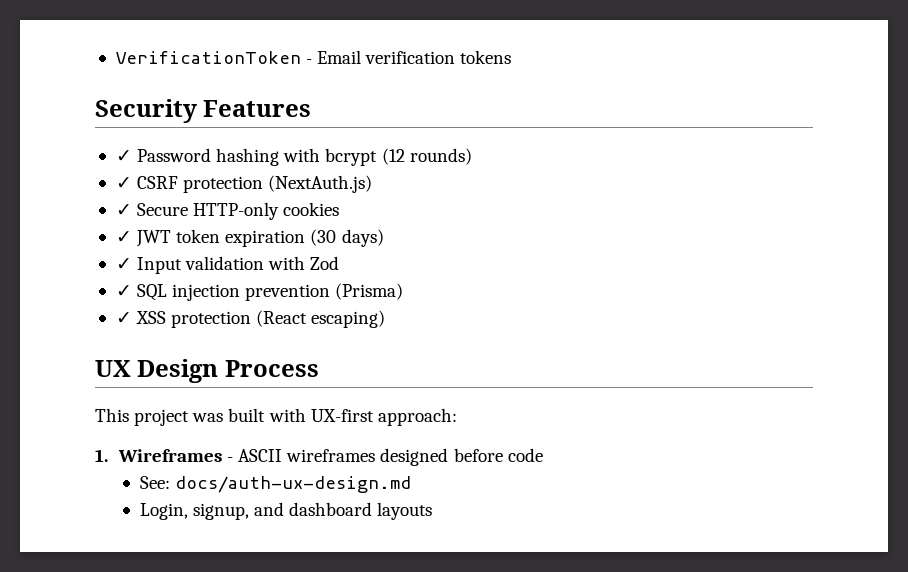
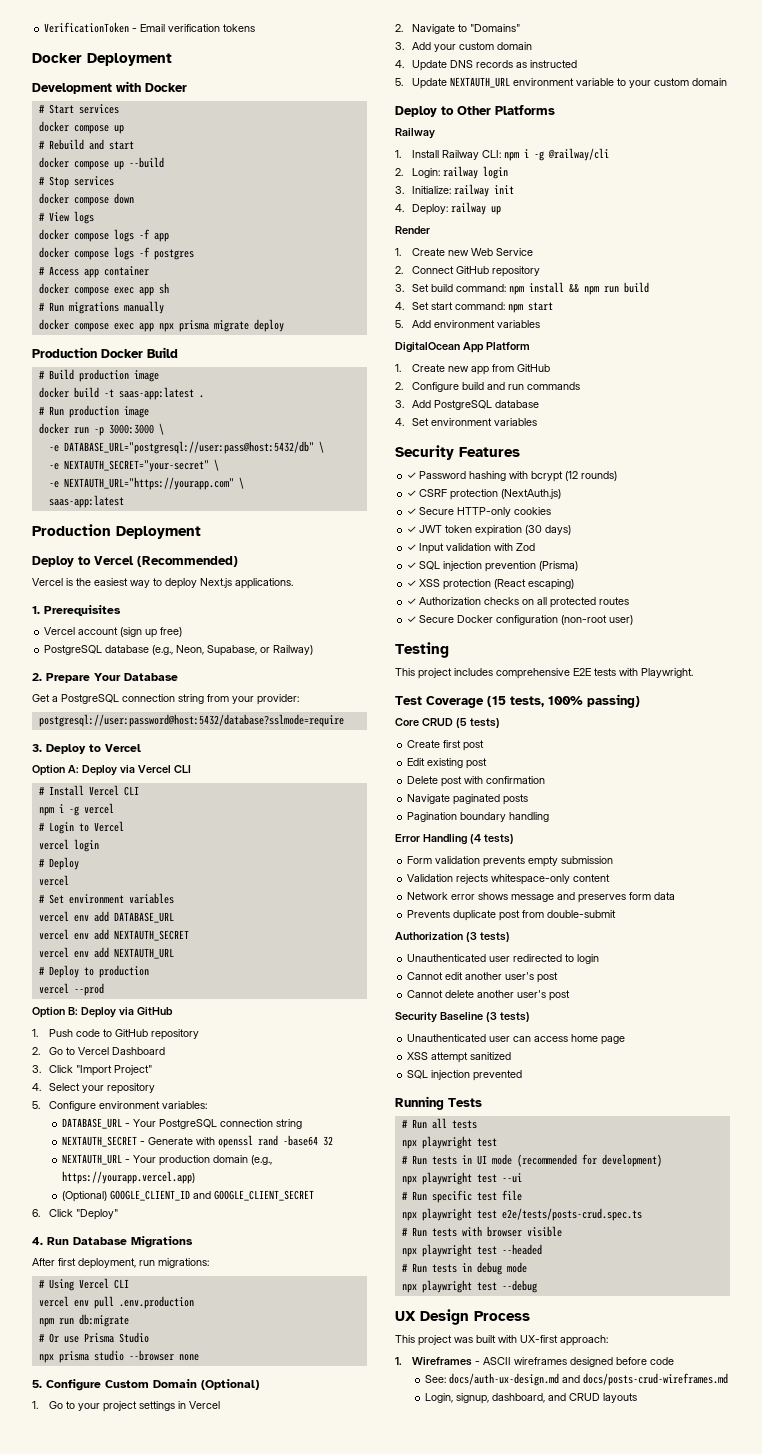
+ Docker Deployment
+ Development with Docker
+ # Start services
+ docker compose up
+ # Rebuild and start
+ docker compose up --build
+ # Stop services
+ docker compose down
+ # View logs
+ docker compose logs -f app
+ docker compose logs -f postgres
+ # Access app container
+ docker compose exec app sh
+ # Run migrations manually
+ docker compose exec app npx prisma migrate deploy
+ Production Docker Build
+ # Build production image
+ docker build -t saas-app:latest .
+ # Run production image
+ docker run -p 3000:3000 \
+ -e DATABASE_URL="postgresql://user:pass@host:5432/db" \
+ -e NEXTAUTH_SECRET="your-secret" \
+ -e NEXTAUTH_URL="https://yourapp.com" \
+ saas-app:latest
+ Production Deployment
+ Deploy to Vercel (Recommended)
+ Vercel is the easiest way to deploy Next.js applications.
+ 1. Prerequisites
+ Vercel account (sign up free)
+ PostgreSQL database (e.g., Neon, Supabase, or Railway)
+ 2. Prepare Your Database
+ Get a PostgreSQL connection string from your provider:
+ postgresql://user:password@host:5432/database?sslmode=require
+ 3. Deploy to Vercel
+ Option A: Deploy via Vercel CLI
+ # Install Vercel CLI
+ npm i -g vercel
+ # Login to Vercel
+ vercel login
+ # Deploy
+ vercel
+ # Set environment variables
+ vercel env add DATABASE_URL
+ vercel env add NEXTAUTH_SECRET
+ vercel env add NEXTAUTH_URL
+ # Deploy to production
+ vercel --prod
+ Option B: Deploy via GitHub
+ 1. Push code to GitHub repository
+ 2. Go to Vercel Dashboard
+ 3. Click "Import Project"
+ 4. Select your repository
+ 5. Configure environment variables:
+ DATABASE_URL - Your PostgreSQL connection string
+ NEXTAUTH_SECRET - Generate with openssl rand -base64 32
+ NEXTAUTH_URL - Your production domain (e.g., https://yourapp.vercel.app)
+ (Optional) GOOGLE_CLIENT_ID and GOOGLE_CLIENT_SECRET
+ 6. Click "Deploy"
+ 4. Run Database Migrations
+ After first deployment, run migrations:
+ # Using Vercel CLI
+ vercel env pull .env.production
+ npm run db:migrate
+ # Or use Prisma Studio
+ npx prisma studio --browser none
+ 5. Configure Custom Domain (Optional)
+ 1. Go to your project settings in Vercel
+ 2. Navigate to "Domains"
+ 3. Add your custom domain
+ 4. Update DNS records as instructed
+ 5. Update NEXTAUTH_URL environment variable to your custom domain
+ Deploy to Other Platforms
+ Railway
+ 1. Install Railway CLI: npm i -g @railway/cli
+ 2. Login: railway login
+ 3. Initialize: railway init
+ 4. Deploy: railway up
+ Render
+ 1. Create new Web Service
+ 2. Connect GitHub repository
+ 3. Set build command: npm install && npm run build
+ 4. Set start command: npm start
+ 5. Add environment variables
+ DigitalOcean App Platform
+ 1. Create new app from GitHub
+ 2. Configure build and run commands
+ 3. Add PostgreSQL database
+ 4. Set environment variables
+ ✓ Authorization checks on all protected routes
+ ✓ Secure Docker configuration (non-root user)
+ Testing
+ This project includes comprehensive E2E tests with Playwright.
+ Test Coverage (15 tests, 100% passing)
+ Core CRUD (5 tests)
+ Create first post
+ Edit existing post
+ Delete post with confirmation
+ Navigate paginated posts
+ Pagination boundary handling
+ Error Handling (4 tests)
+ Form validation prevents empty submission
+ Validation rejects whitespace-only content
+ Network error shows message and preserves form data
+ Prevents duplicate post from double-submit
+ Authorization (3 tests)
+ Unauthenticated user redirected to login
+ Cannot edit another user's post
+ Cannot delete another user's post
+ Security Baseline (3 tests)
+ Unauthenticated user can access home page
+ XSS attempt sanitized
+ SQL injection prevented
+ Running Tests
+ # Run all tests
+ npx playwright test
+ # Run tests in UI mode (recommended for development)
+ npx playwright test --ui
+ # Run specific test file
+ npx playwright test e2e/tests/posts-crud.spec.ts
+ # Run tests with browser visible
+ npx playwright test --headed
+ # Run tests in debug mode
+ npx playwright test --debug
- See: docs/auth-ux-design.md
+ See: docs/auth-ux-design.md and docs/posts-crud-wireframes.md
- Login, signup, and dashboard layouts
+ Login, signup, dashboard, and CRUD layouts

